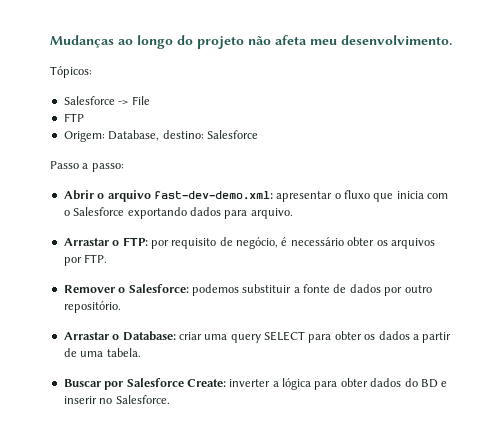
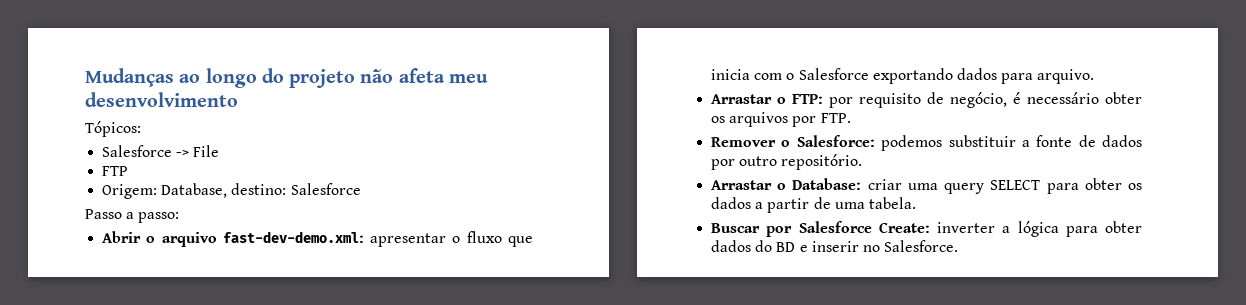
- Mudanças ao longo do projeto não afeta meu desenvolvimento.
+ Mudanças ao longo do projeto não afeta meu desenvolvimento

